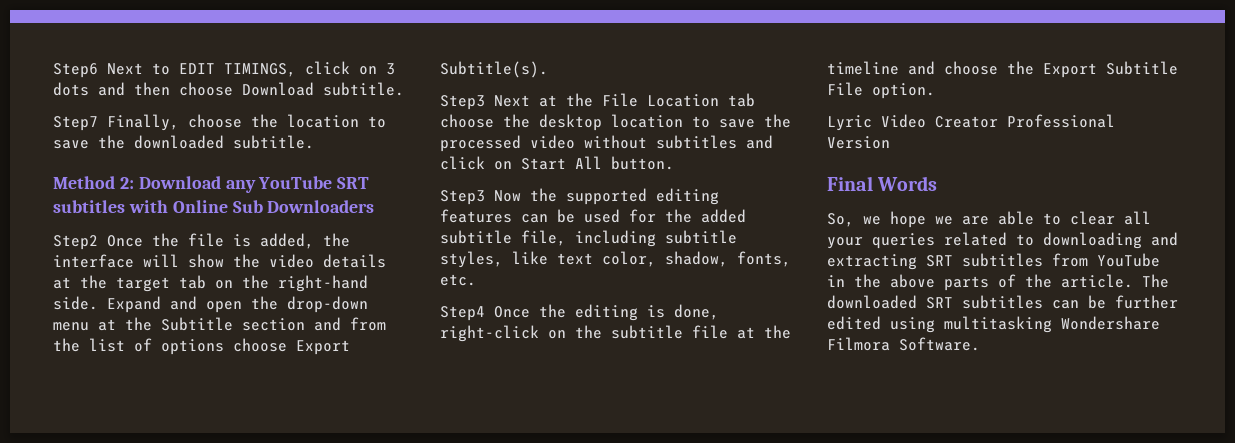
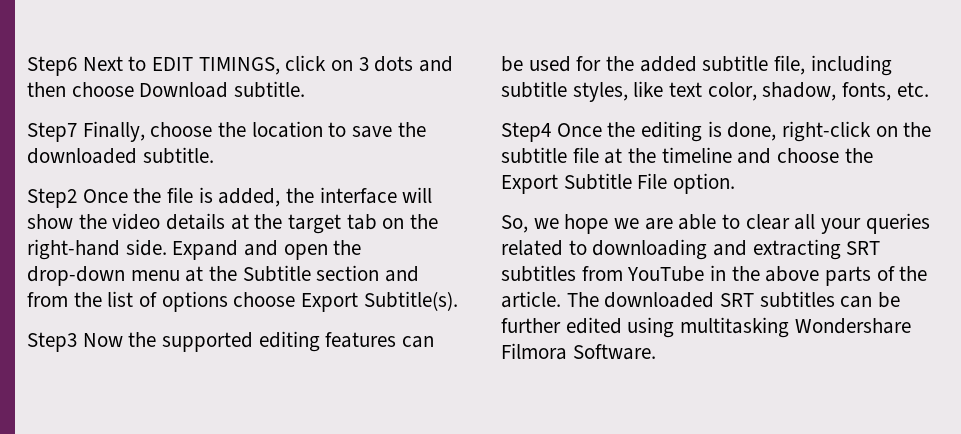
- Method 2: Download any YouTube SRT subtitles with Online Sub Downloaders
- Step3 Next at the File Location tab choose the desktop location to save the processed video without subtitles and click on Start All button.
- Lyric Video Creator Professional Version
- Final Words

